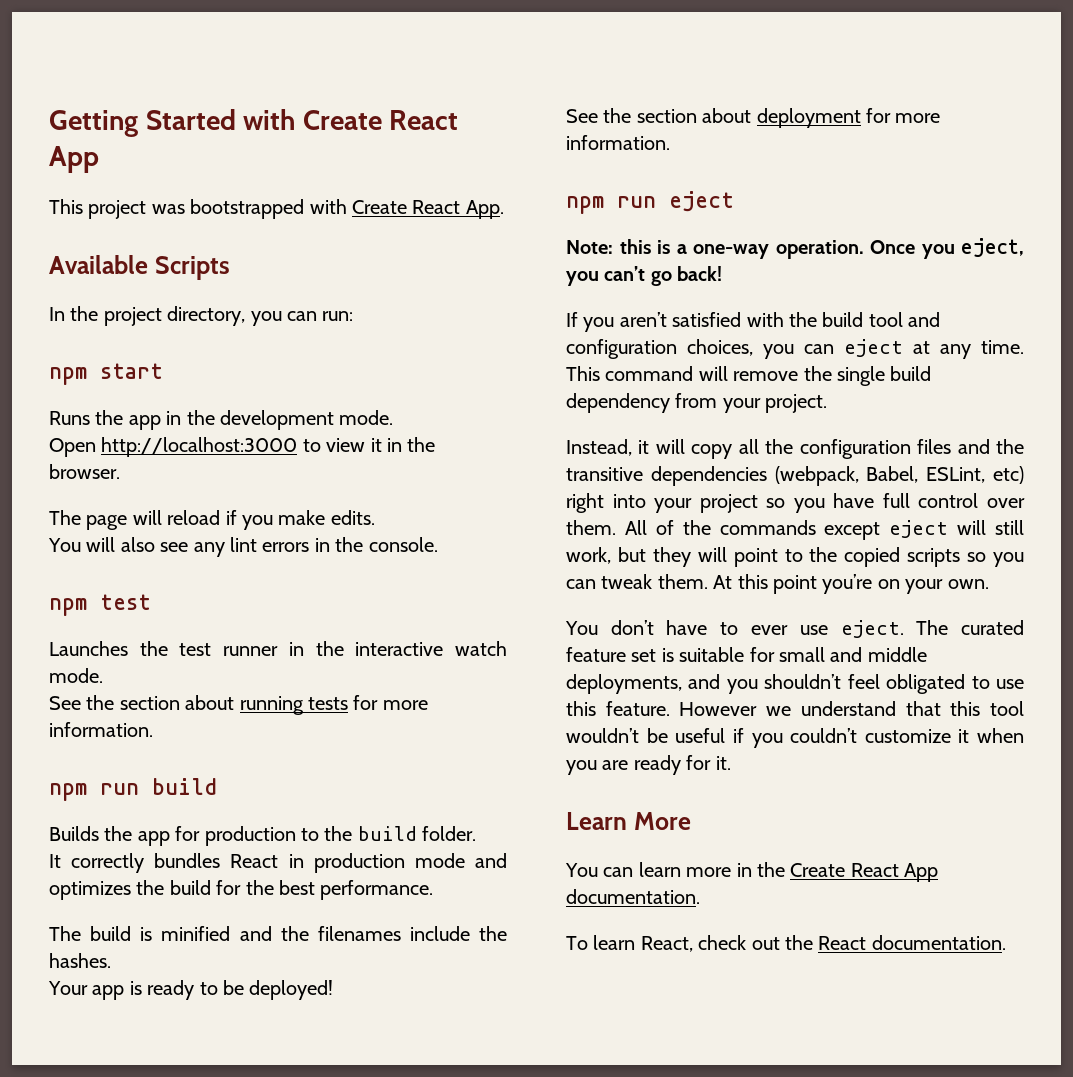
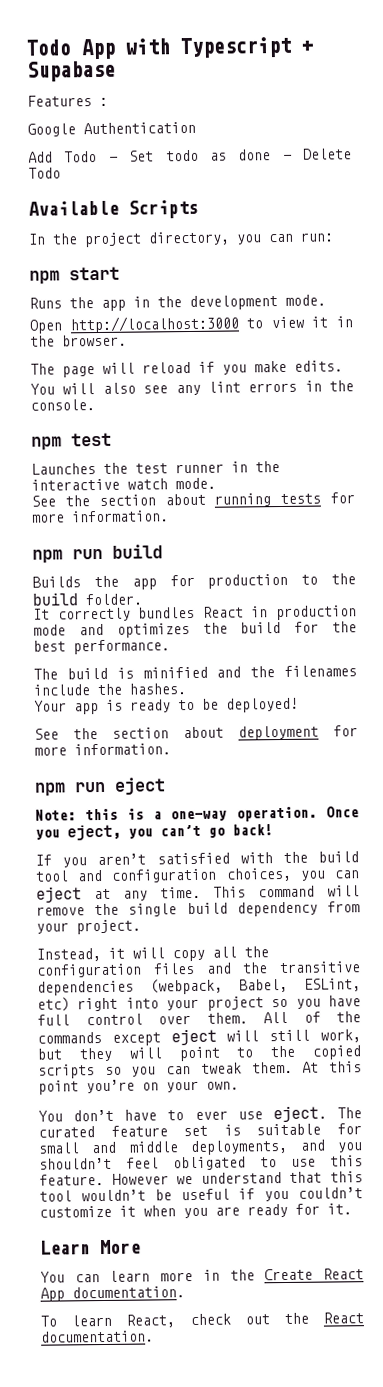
- Getting Started with Create React App
- This project was bootstrapped with Create React App.
+ Todo App with Typescript + Supabase
+ Features :
+ Google Authentication
+ Add Todo - Set todo as done - Delete Todo

